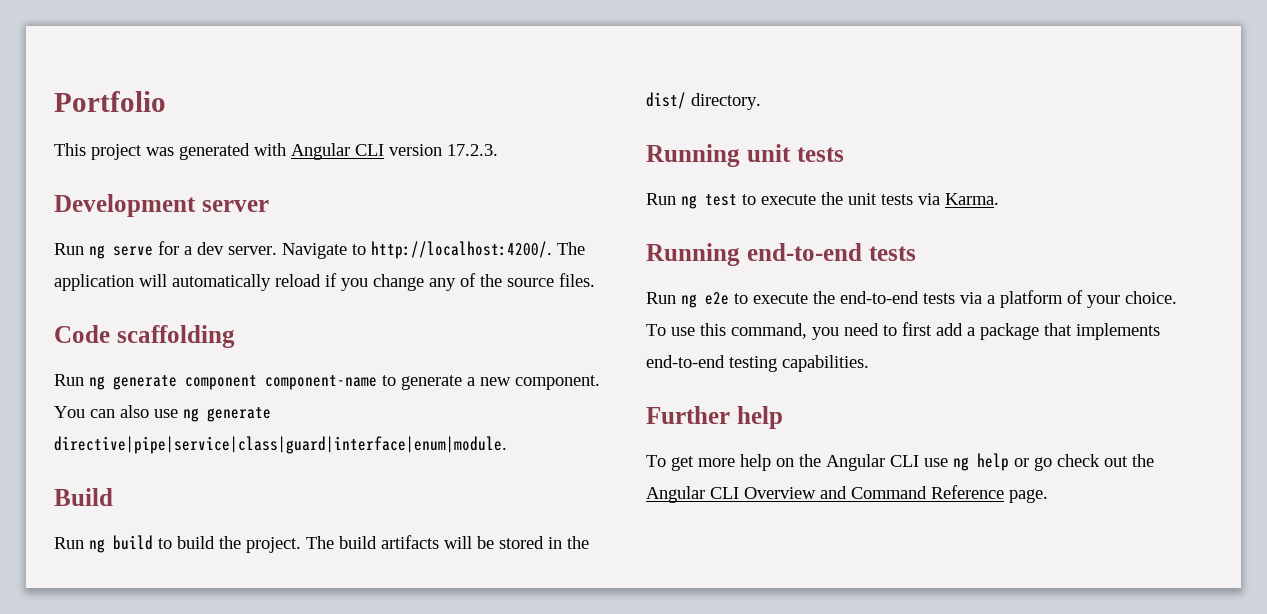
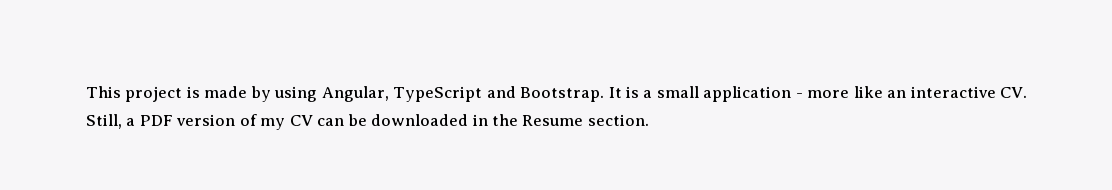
- Portfolio
- This project was generated with Angular CLI version 17.2.3.
- Development server
- Run ng serve for a dev server. Navigate to http://localhost:4200/. The application will automatically reload if you change any of the source files.
- Code scaffolding
- Run ng generate component component-name to generate a new component. You can also use ng generate directive|pipe|service|class|guard|interface|enum|module.
- Build
- Run ng build to build the project. The build artifacts will be stored in the dist/ directory.
- Running unit tests
- Run ng test to execute the unit tests via Karma.
- Running end-to-end tests
- Run ng e2e to execute the end-to-end tests via a platform of your choice. To use this command, you need to first add a package that implements end-to-end testing capabilities.
- Further help
- To get more help on the Angular CLI use ng help or go check out the Angular CLI Overview and Command Reference page.
+ This project is made by using Angular, TypeScript and Bootstrap. It is a small application - more like an interactive CV. Still, a PDF version of my CV can be downloaded in the Resume section.

